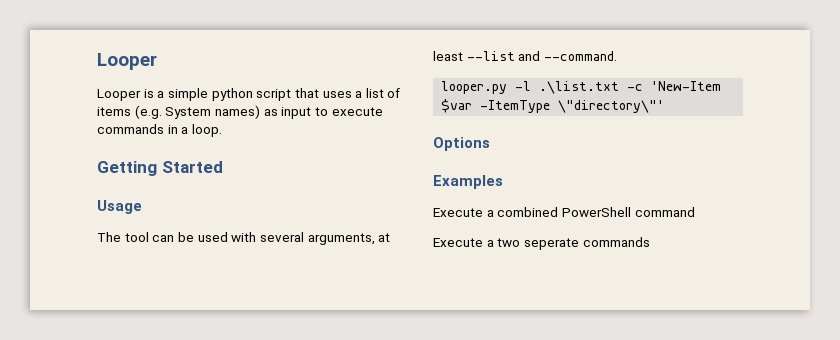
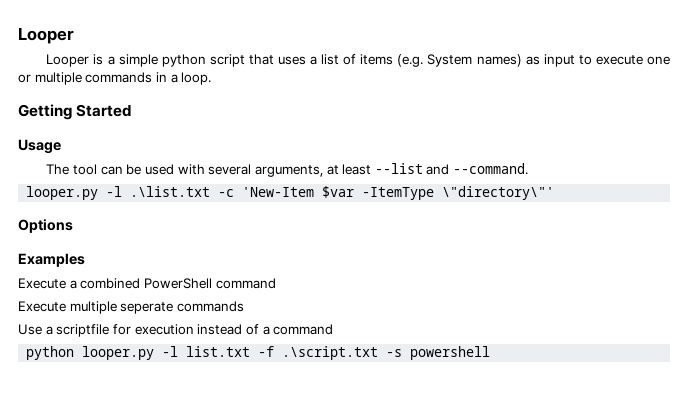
- Looper is a simple python script that uses a list of items (e.g. System names) as input to execute commands in a loop.
+ Looper is a simple python script that uses a list of items (e.g. System names) as input to execute one or multiple commands in a loop.
- Execute a two seperate commands
+ Execute multiple seperate commands
+ Use a scriptfile for execution instead of a command
+ python looper.py -l list.txt -f .\script.txt -s powershell

